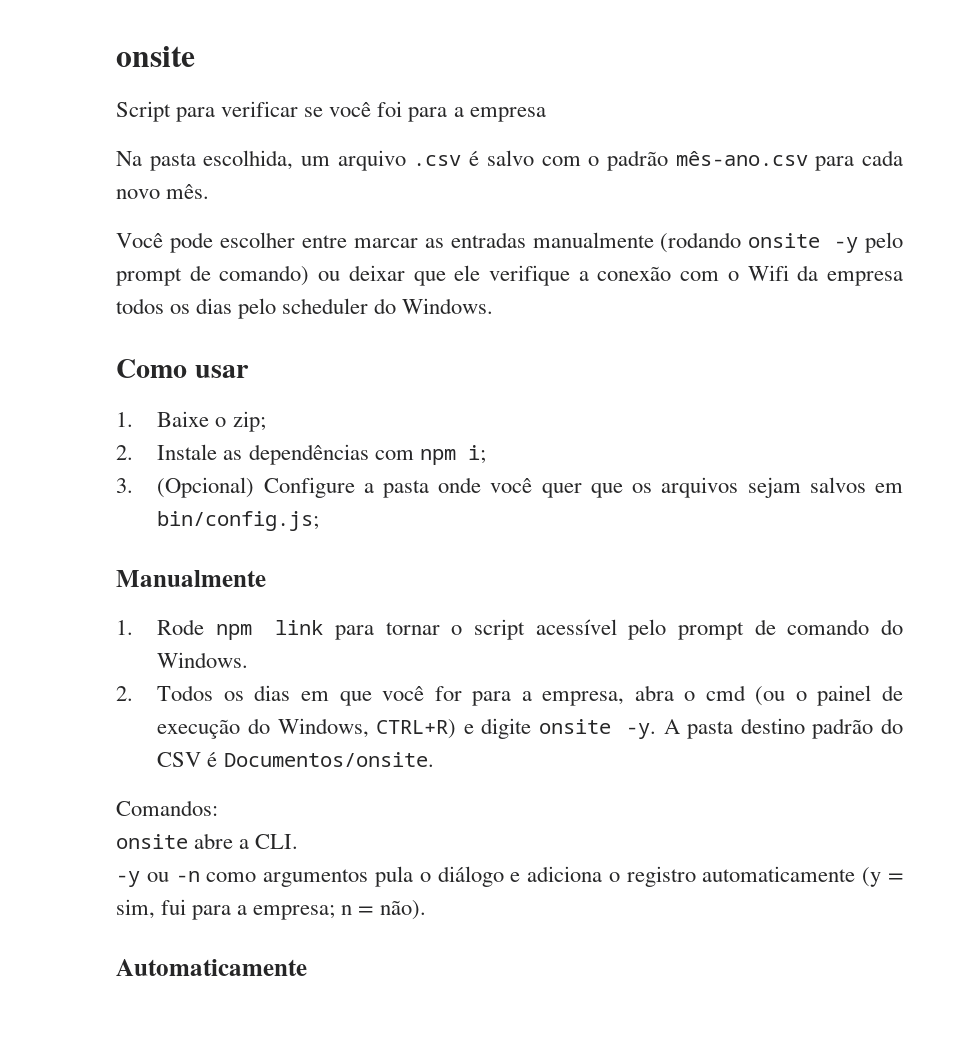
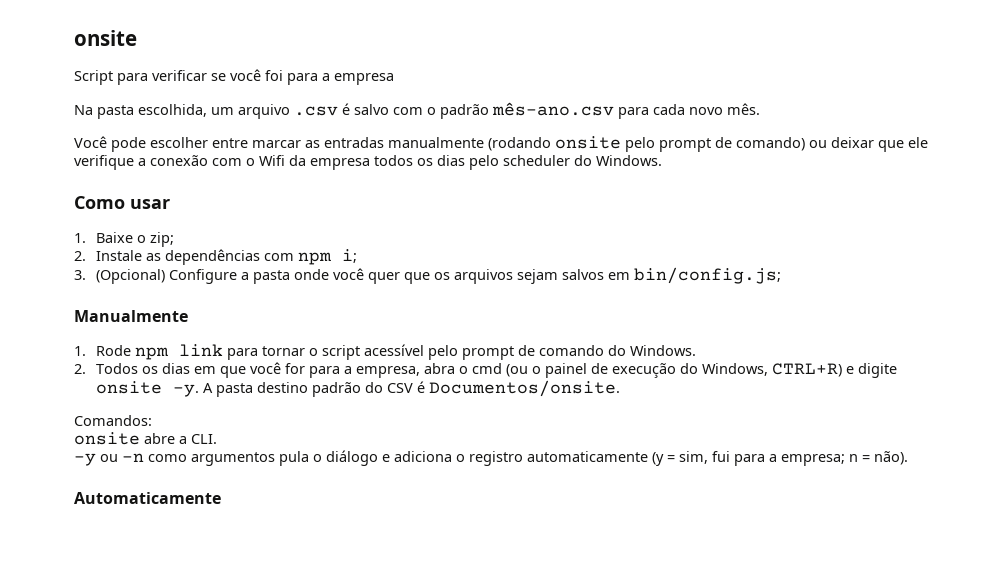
- Você pode escolher entre marcar as entradas manualmente (rodando onsite -y pelo prompt de comando) ou deixar que ele verifique a conexão com o Wifi da empresa todos os dias pelo scheduler do Windows.
+ Você pode escolher entre marcar as entradas manualmente (rodando onsite pelo prompt de comando) ou deixar que ele verifique a conexão com o Wifi da empresa todos os dias pelo scheduler do Windows.

